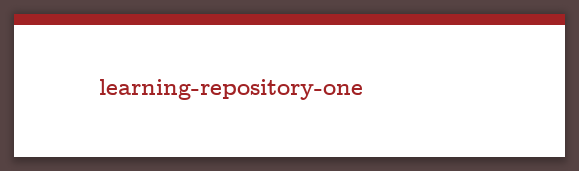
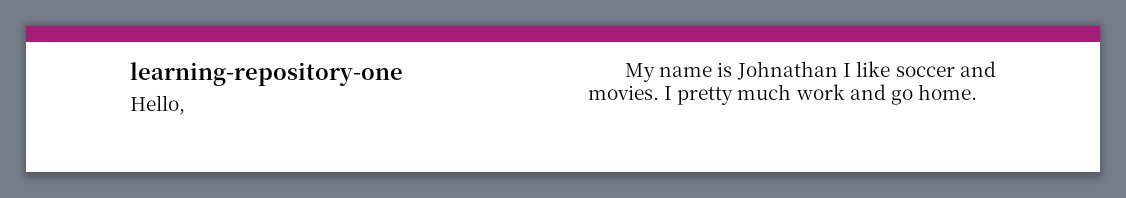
+ Hello,
+ My name is Johnathan I like soccer and movies. I pretty much work and go home.

